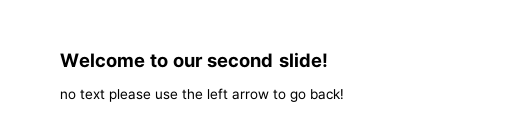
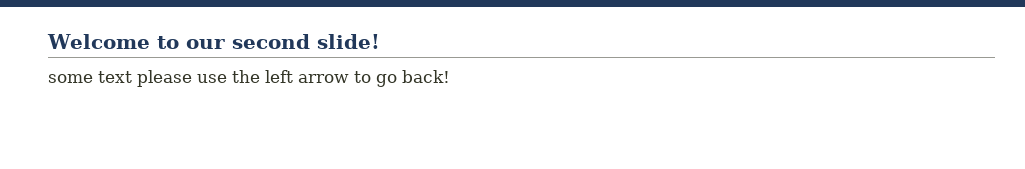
- no text please use the left arrow to go back!
+ some text please use the left arrow to go back!

